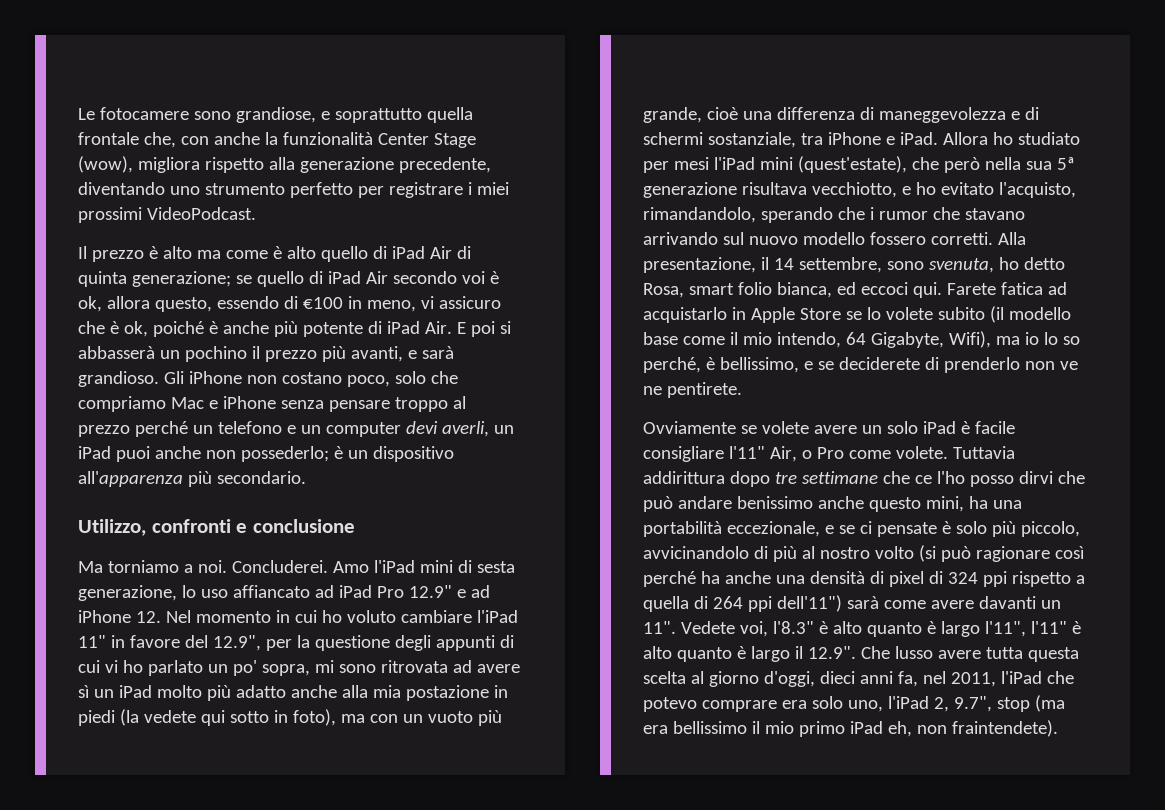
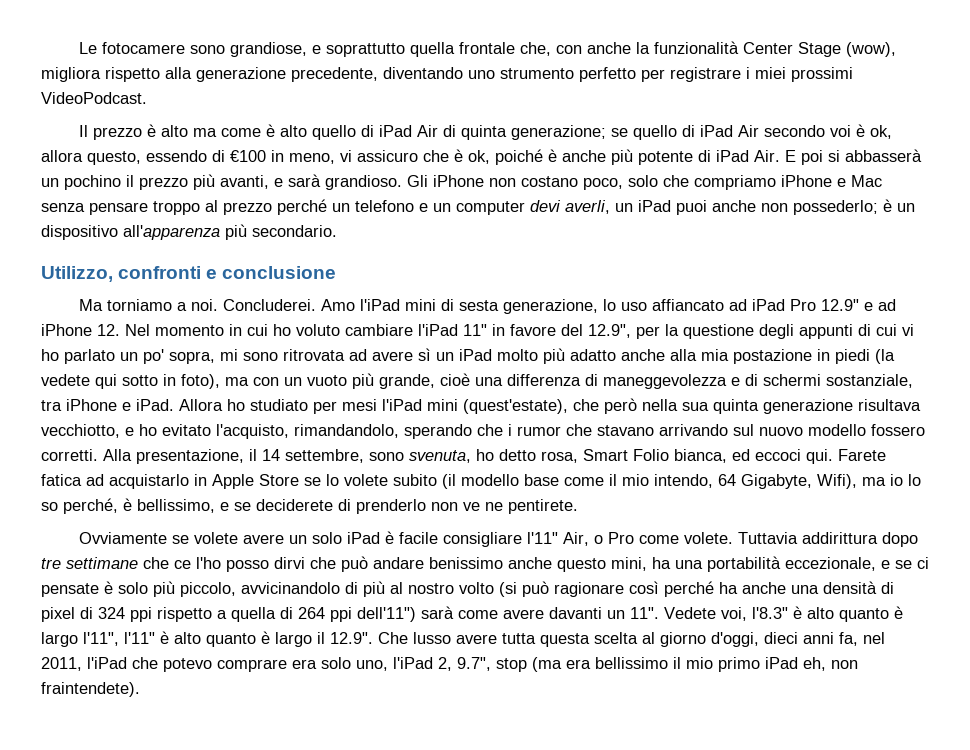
- Gli iPhone non costano poco, solo che compriamo Mac e iPhone senza pensare troppo al prezzo perché un telefono e un computer devi averli, un iPad puoi anche non possederlo; è un dispositivo all'apparenza più secondario.
+ Gli iPhone non costano poco, solo che compriamo iPhone e Mac senza pensare troppo al prezzo perché un telefono e un computer devi averli, un iPad puoi anche non possederlo; è un dispositivo all'apparenza più secondario.
- Allora ho studiato per mesi l'iPad mini (quest'estate), che però nella sua 5ª generazione risultava vecchiotto, e ho evitato l'acquisto, rimandandolo, sperando che i rumor che stavano arrivando sul nuovo modello fossero corretti.
+ Allora ho studiato per mesi l'iPad mini (quest'estate), che però nella sua quinta generazione risultava vecchiotto, e ho evitato l'acquisto, rimandandolo, sperando che i rumor che stavano arrivando sul nuovo modello fossero corretti.
- Alla presentazione, il 14 settembre, sono svenuta, ho detto Rosa, smart folio bianca, ed eccoci qui.
+ Alla presentazione, il 14 settembre, sono svenuta, ho detto rosa, Smart Folio bianca, ed eccoci qui.

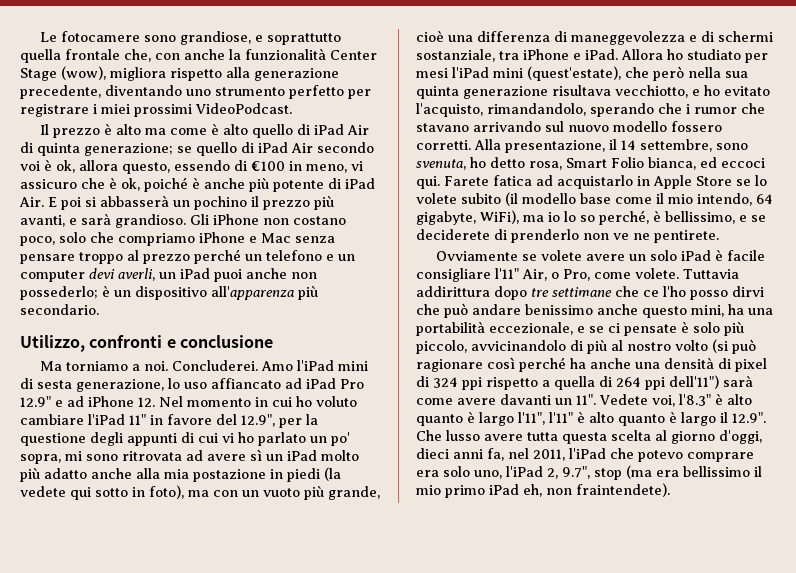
- Farete fatica ad acquistarlo in Apple Store se lo volete subito (il modello base come il mio intendo, 64 Gigabyte, Wifi), ma io lo so perché, è bellissimo, e se deciderete di prenderlo non ve ne pentirete.
+ Farete fatica ad acquistarlo in Apple Store se lo volete subito (il modello base come il mio intendo, 64 gigabyte, WiFi), ma io lo so perché, è bellissimo, e se deciderete di prenderlo non ve ne pentirete.
- Ovviamente se volete avere un solo iPad è facile consigliare l'11" Air, o Pro come volete.
+ Ovviamente se volete avere un solo iPad è facile consigliare l'11" Air, o Pro, come volete.

